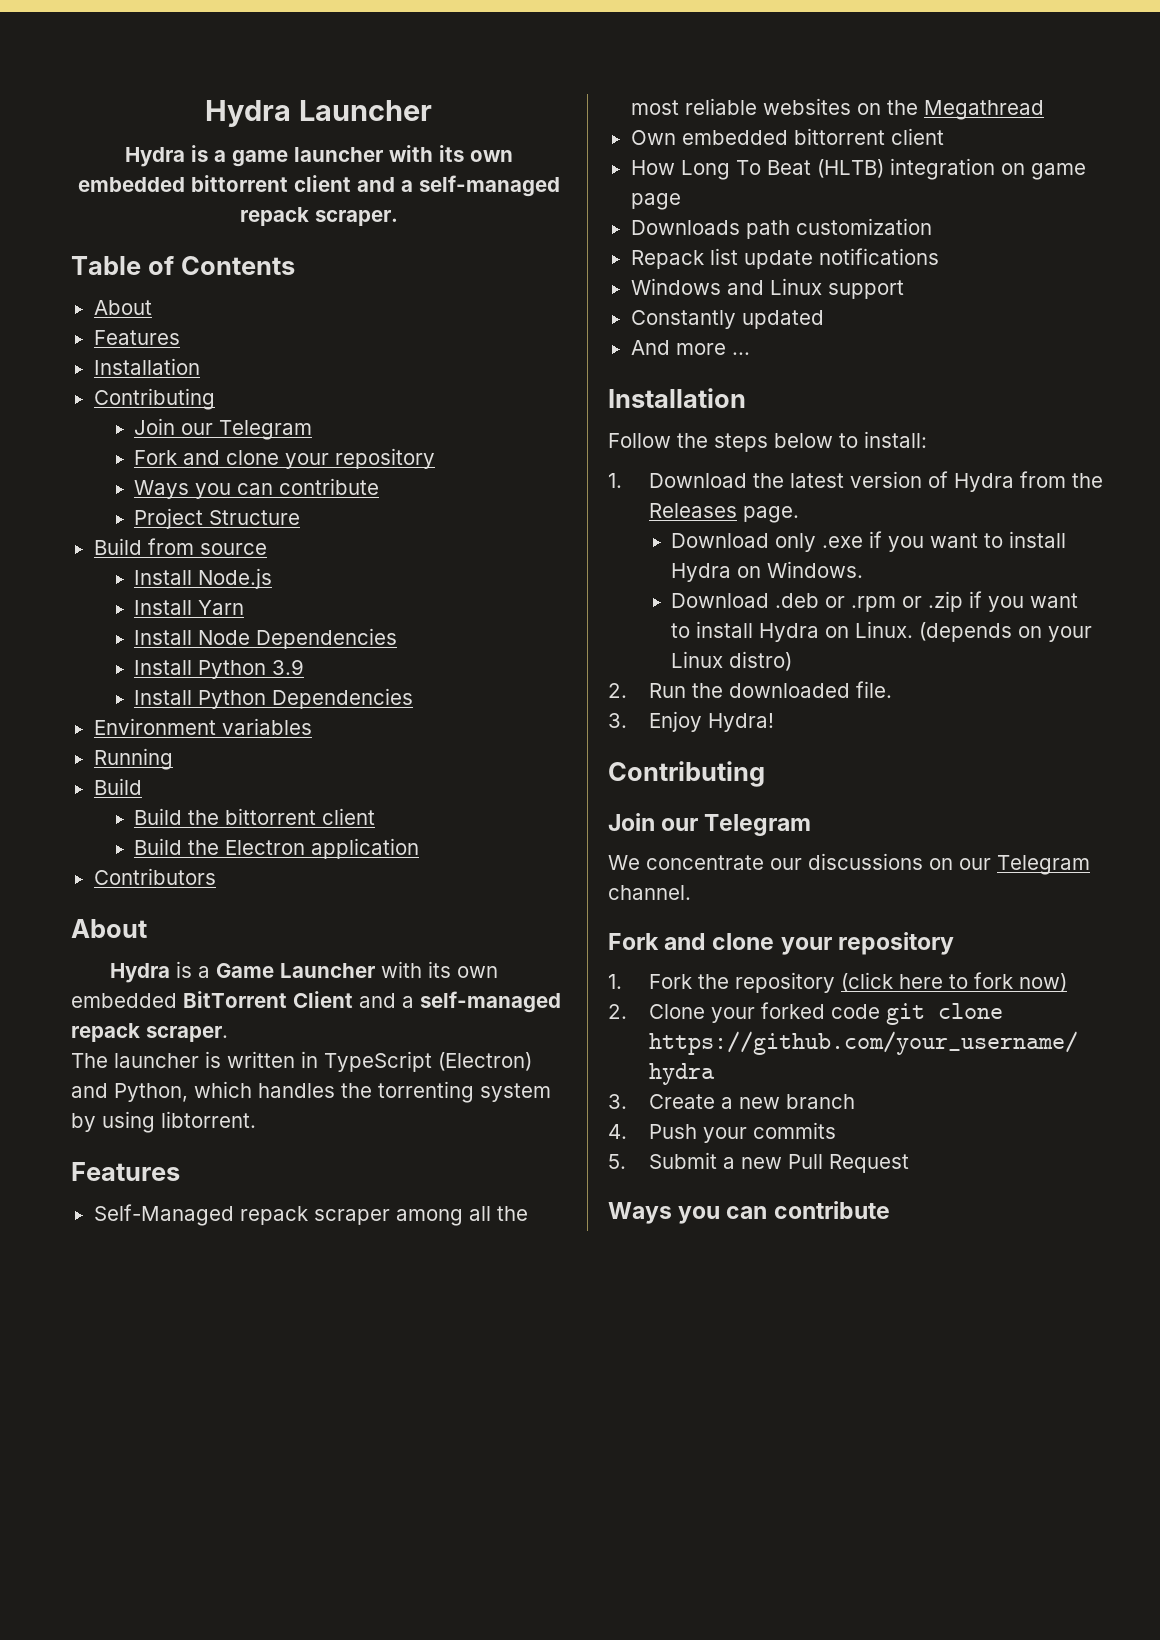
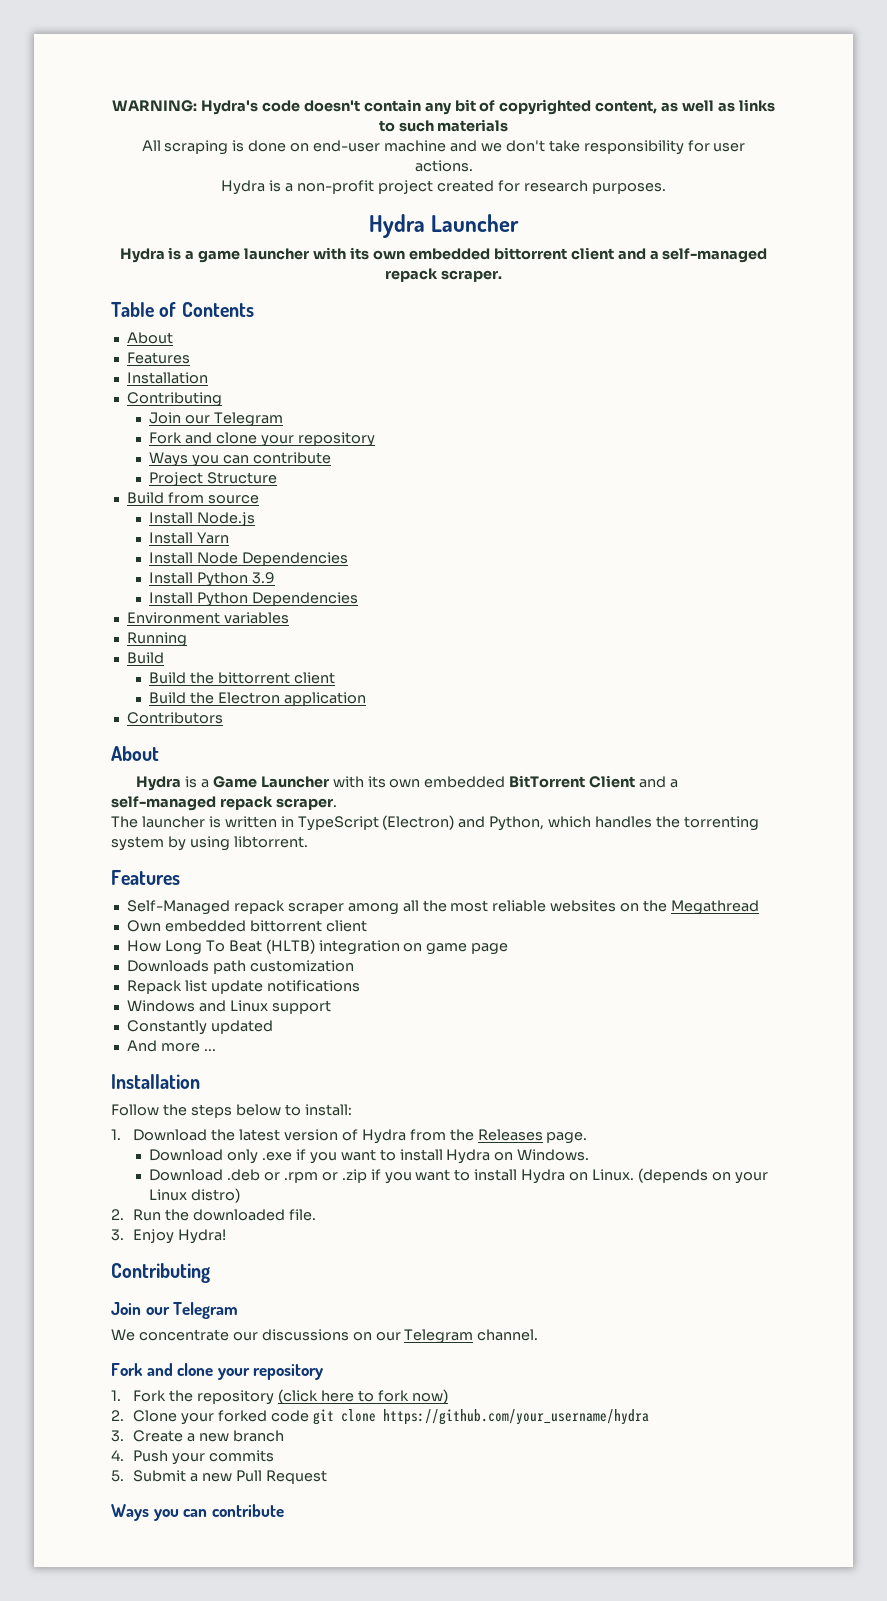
+ WARNING: Hydra's code doesn't contain any bit of copyrighted content, as well as links to such materials
+ All scraping is done on end-user machine and we don't take responsibility for user actions.
+ Hydra is a non-profit project created for research purposes.

